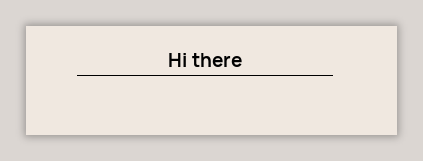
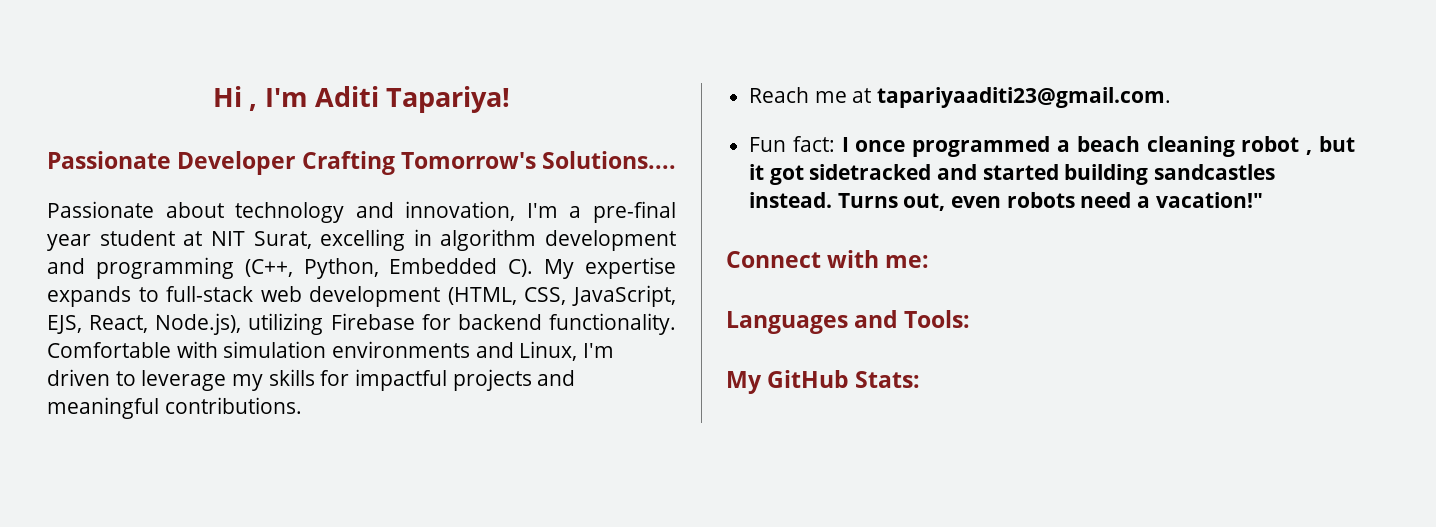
- Hi there
+ Hi , I'm Aditi Tapariya!
+ Passionate Developer Crafting Tomorrow's Solutions....
+ Passionate about technology and innovation, I'm a pre-final year student at NIT Surat, excelling in algorithm development and programming (C++, Python, Embedded C). My expertise expands to full-stack web development (HTML, CSS, JavaScript, EJS, React, Node.js), utilizing Firebase for backend functionality. Comfortable with simulation environments and Linux, I'm driven to leverage my skills for impactful projects and meaningful contributions.
+ Reach me at tapariyaaditi23@gmail.com.
+ Fun fact: I once programmed a beach cleaning robot , but it got sidetracked and started building sandcastles instead. Turns out, even robots need a vacation!"
+ Connect with me:
+ Languages and Tools:
+ My GitHub Stats:

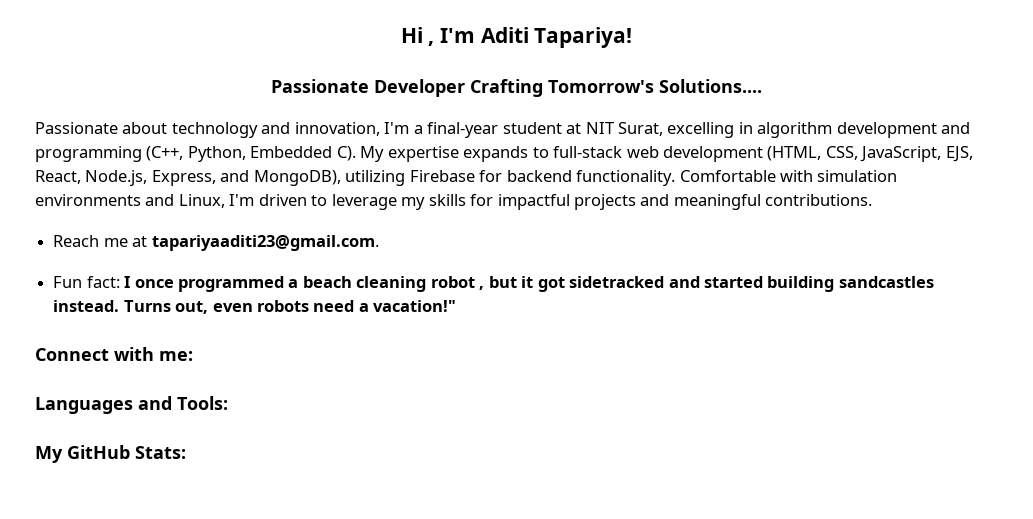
- Passionate about technology and innovation, I'm a pre-final year student at NIT Surat, excelling in algorithm development and programming (C++, Python, Embedded C). My expertise expands to full-stack web development (HTML, CSS, JavaScript, EJS, React, Node.js), utilizing Firebase for backend functionality.
+ Passionate about technology and innovation, I'm a final-year student at NIT Surat, excelling in algorithm development and programming (C++, Python, Embedded C). My expertise expands to full-stack web development (HTML, CSS, JavaScript, EJS, React, Node.js, Express, and MongoDB), utilizing Firebase for backend functionality.

